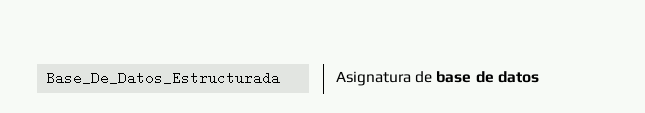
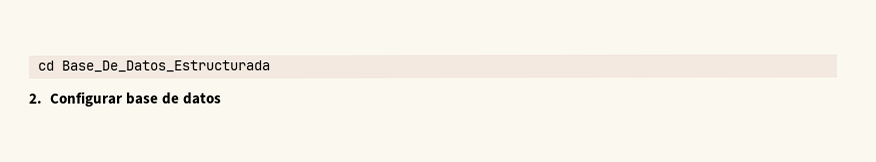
- Base_De_Datos_Estructurada
+ cd Base_De_Datos_Estructurada
- Asignatura de base de datos
+ 2. Configurar base de datos

